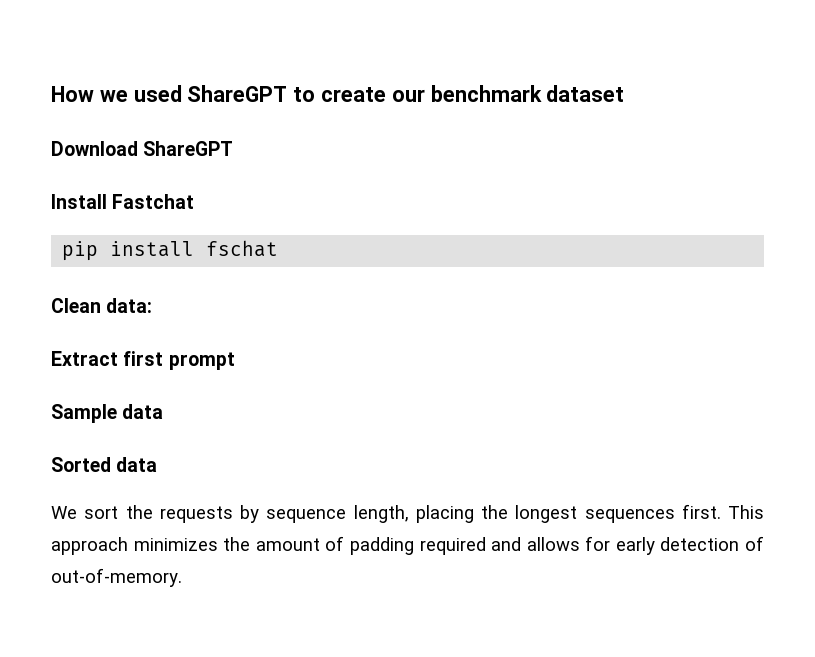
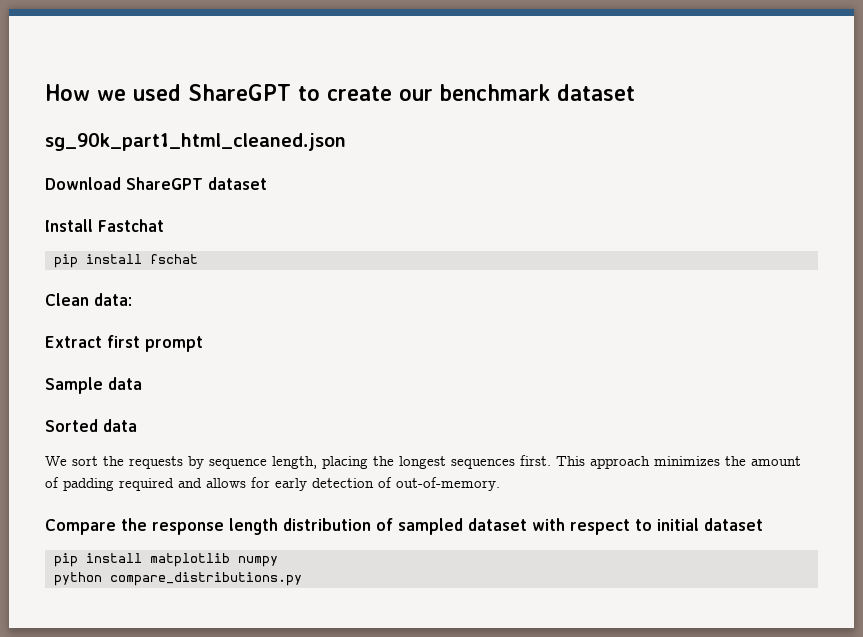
+ sg_90k_part1_html_cleaned.json
- Download ShareGPT
+ Download ShareGPT dataset
+ Compare the response length distribution of sampled dataset with respect to initial dataset
+ pip install matplotlib numpy
+ python compare_distributions.py

